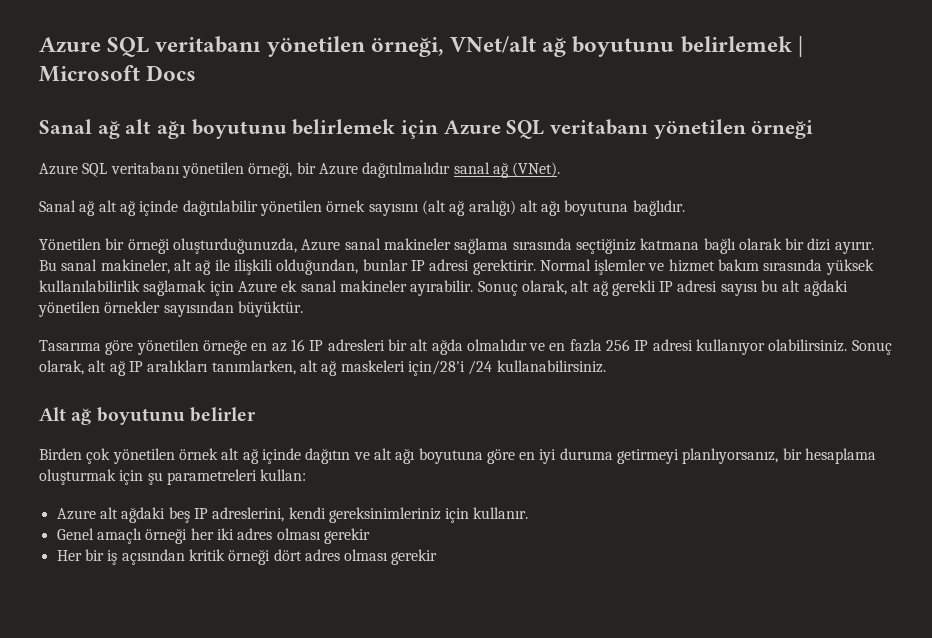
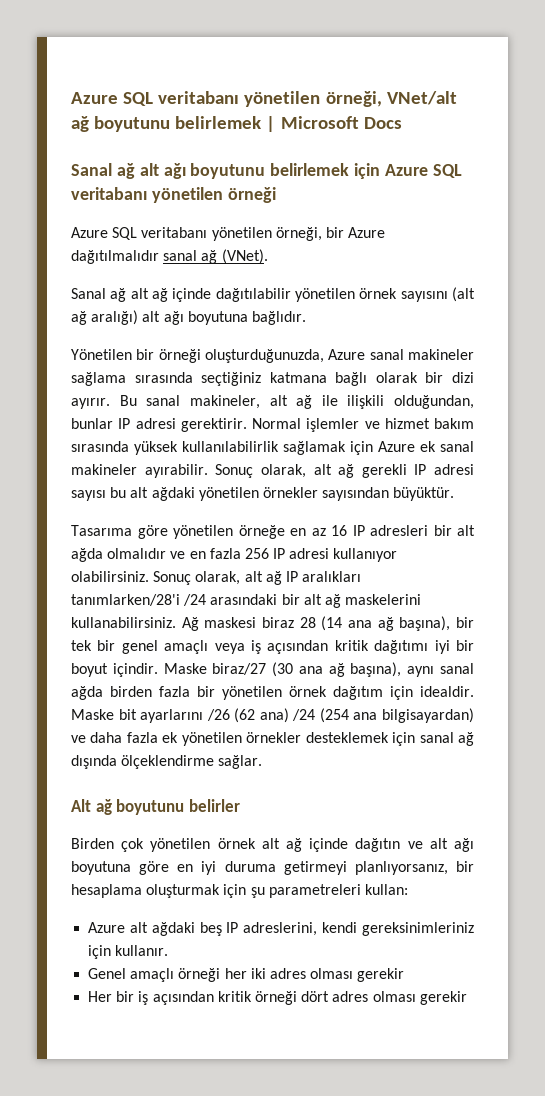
- Sonuç olarak, alt ağ IP aralıkları tanımlarken, alt ağ maskeleri için/28'i /24 kullanabilirsiniz.
+ Sonuç olarak, alt ağ IP aralıkları tanımlarken/28'i /24 arasındaki bir alt ağ maskelerini kullanabilirsiniz. Ağ maskesi biraz 28 (14 ana ağ başına), bir tek bir genel amaçlı veya iş açısından kritik dağıtımı iyi bir boyut içindir. Maske biraz/27 (30 ana ağ başına), aynı sanal ağda birden fazla bir yönetilen örnek dağıtım için idealdir. Maske bit ayarlarını /26 (62 ana) /24 (254 ana bilgisayardan) ve daha fazla ek yönetilen örnekler desteklemek için sanal ağ dışında ölçeklendirme sağlar.

